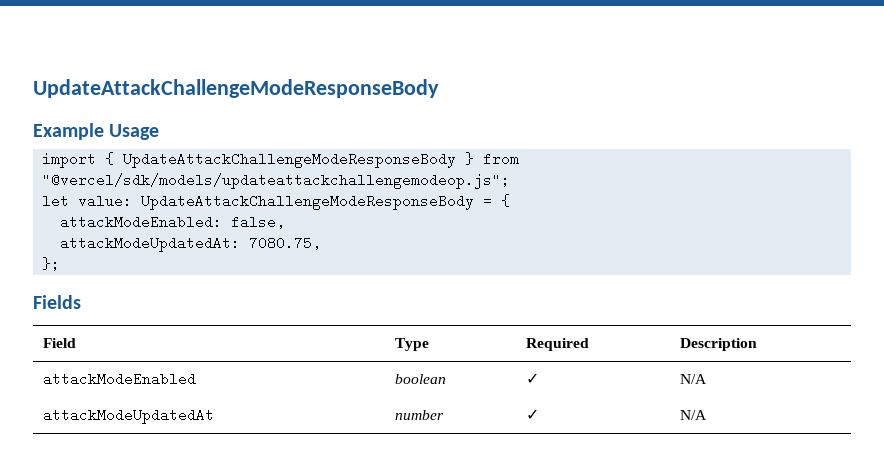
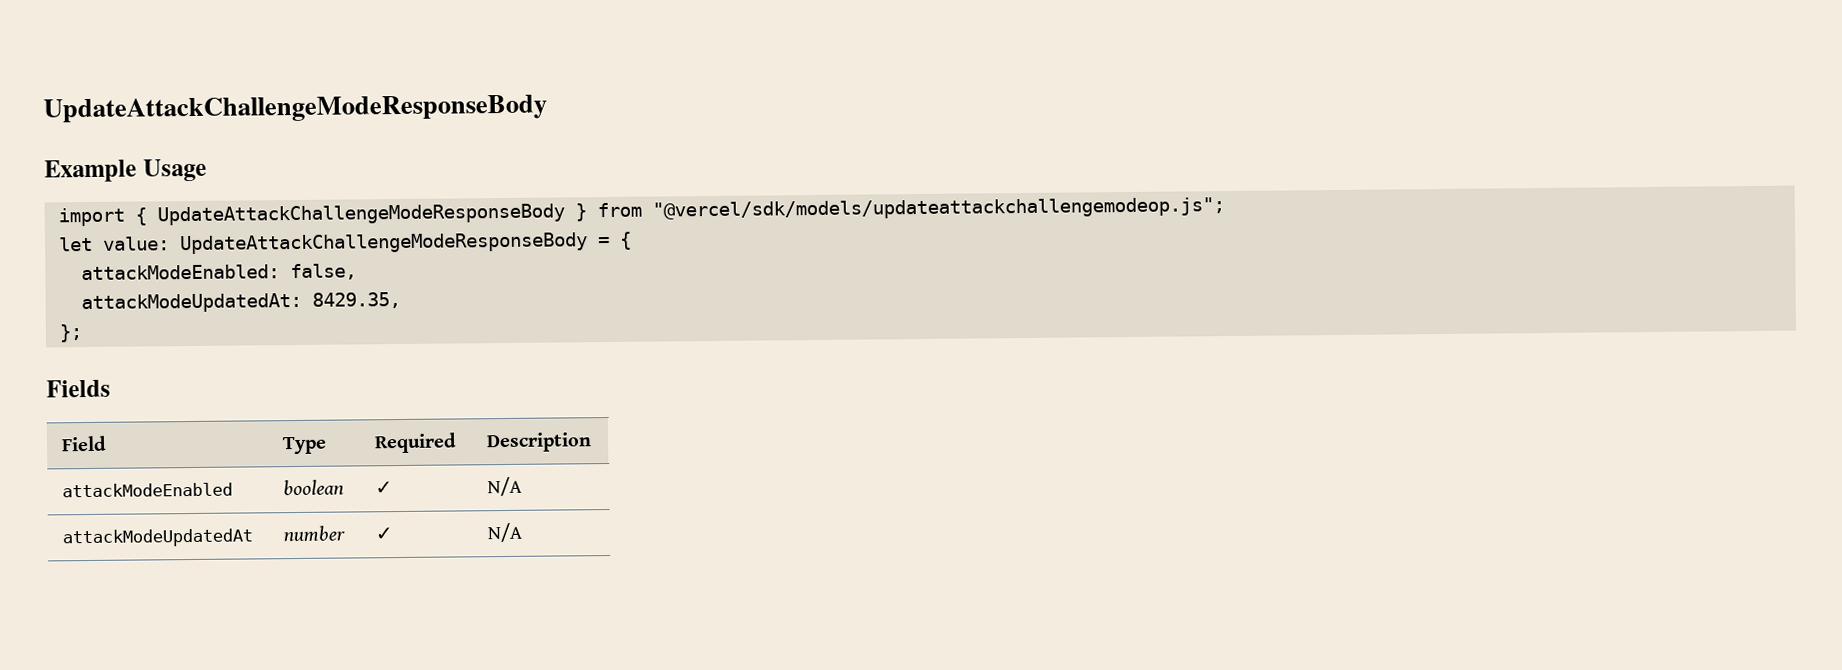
- attackModeUpdatedAt: 7080.75,
+ attackModeUpdatedAt: 8429.35,

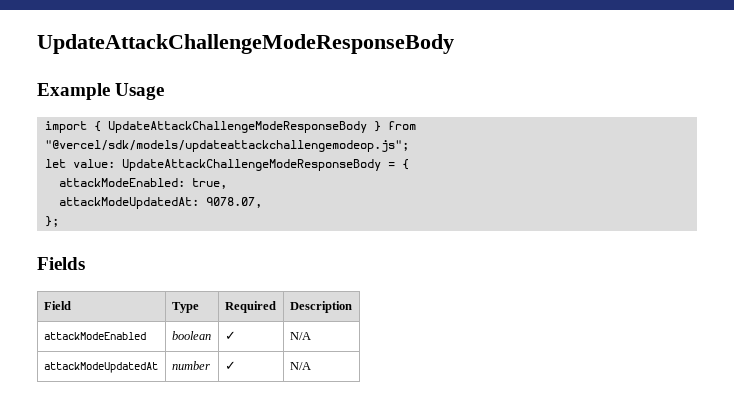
- attackModeEnabled: false,
+ attackModeEnabled: true,
- attackModeUpdatedAt: 8429.35,
+ attackModeUpdatedAt: 9078.07,

